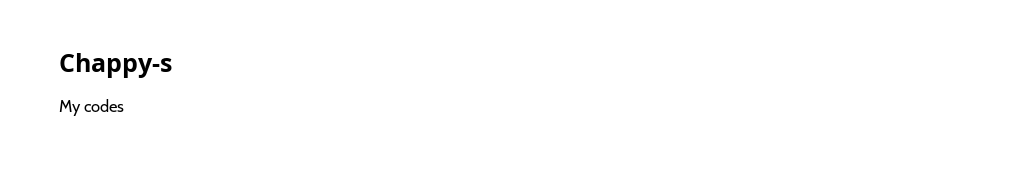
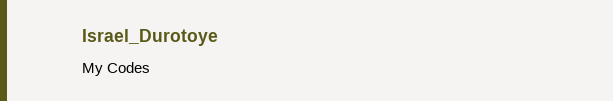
- Chappy-s
+ Israel_Durotoye
- My codes
+ My Codes

